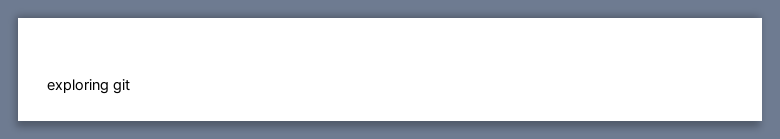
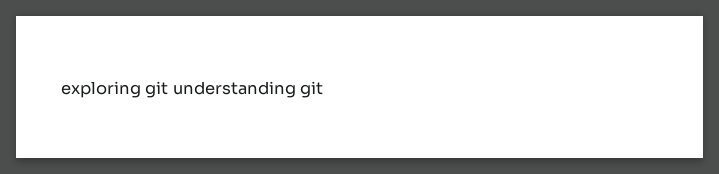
- exploring git
+ exploring git understanding git

